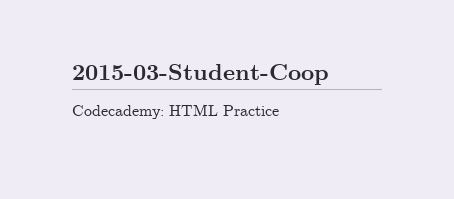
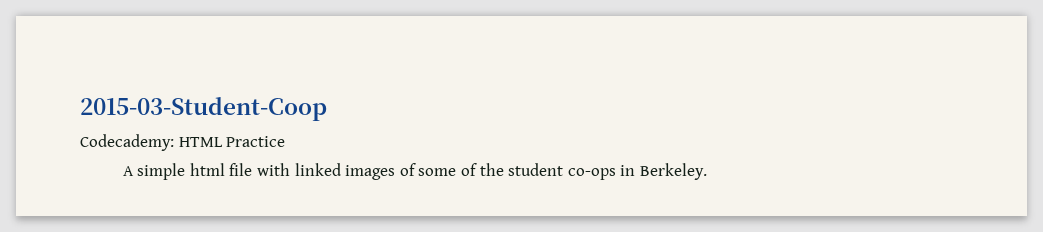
+ A simple html file with linked images of some of the student co-ops in Berkeley.

